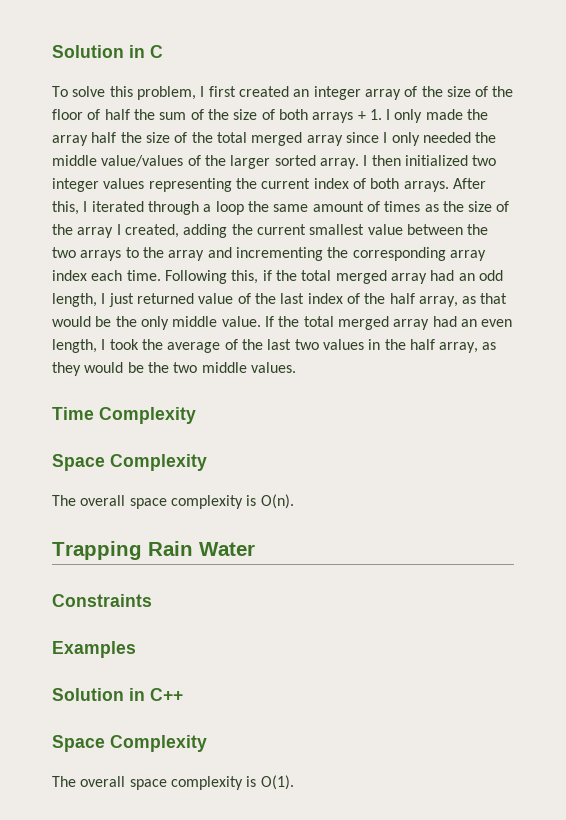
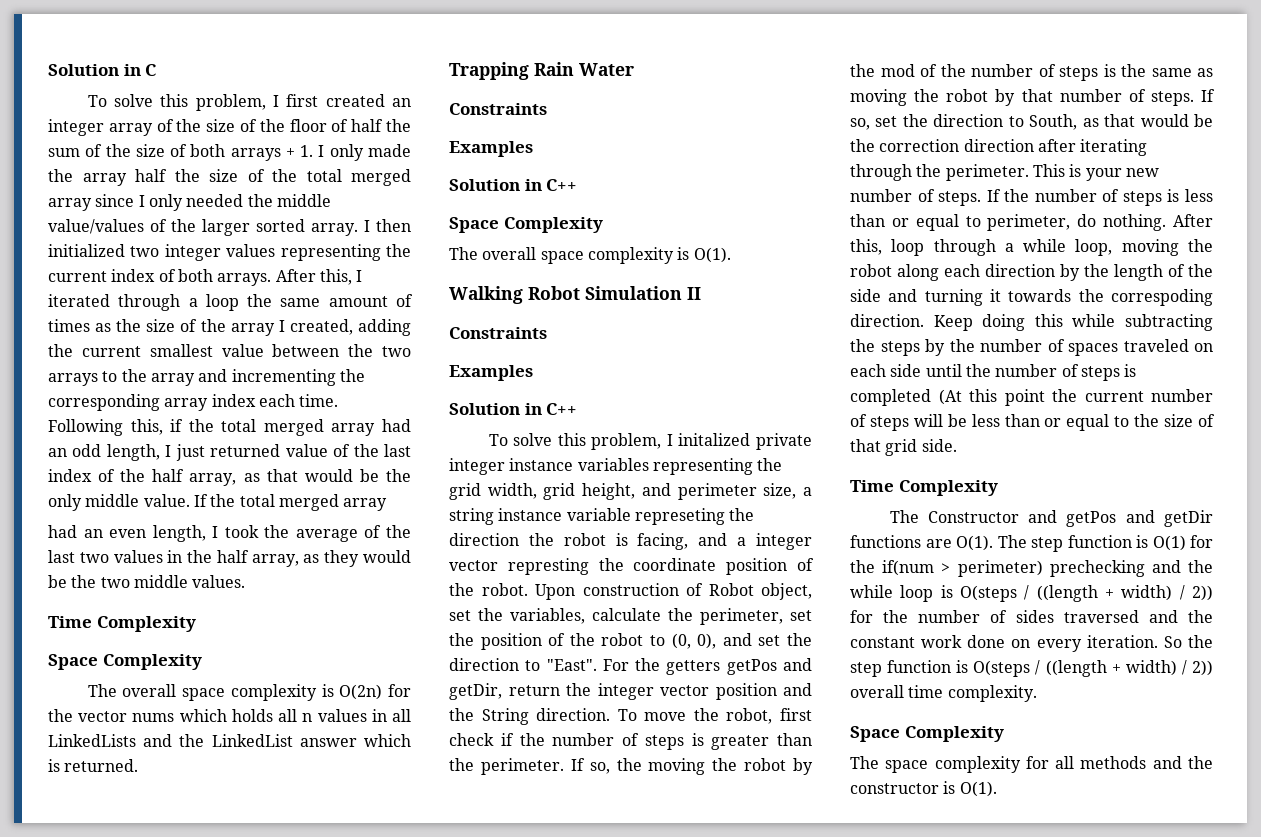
- If the total merged array had an even length, I took the average of the last two values in the half array, as they would be the two middle values.
+ If the total merged array
+ had an even length, I took the average of the last two values in the half array, as they would be the two middle values.
- The overall space complexity is O(n).
+ The overall space complexity is O(2n) for the vector nums which holds all n values in all LinkedLists and the LinkedList answer which is returned.
+ Walking Robot Simulation II
+ Constraints
+ Examples
+ Solution in C++
+ To solve this problem, I initalized private integer instance variables representing the grid width, grid height, and perimeter size, a string instance variable represeting the direction the robot is facing, and a integer vector represting the coordinate position of the robot. Upon construction of Robot object, set the variables, calculate the perimeter, set the position of the robot to (0, 0), and set the direction to "East". For the getters getPos and getDir, return the integer vector position and the String direction. To move the robot, first check if the number of steps is greater than the perimeter. If so, the moving the robot by the mod of the number of steps is the same as moving the robot by that number of steps. If so, set the direction to South, as that would be the correction direction after iterating through the perimeter. This is your new number of steps. If the number of steps is less than or equal to perimeter, do nothing. After this, loop through a while loop, moving the robot along each direction by the length of the side and turning it towards the correspoding direction. Keep doing this while subtracting the steps by the number of spaces traveled on each side until the number of steps is completed (At this point the current number of steps will be less than or equal to the size of that grid side.
+ Time Complexity
+ The Constructor and getPos and getDir functions are O(1). The step function is O(1) for the if(num > perimeter) prechecking and the while loop is O(steps / ((length + width) / 2)) for the number of sides traversed and the constant work done on every iteration. So the step function is O(steps / ((length + width) / 2)) overall time complexity.
+ Space Complexity
+ The space complexity for all methods and the constructor is O(1).

